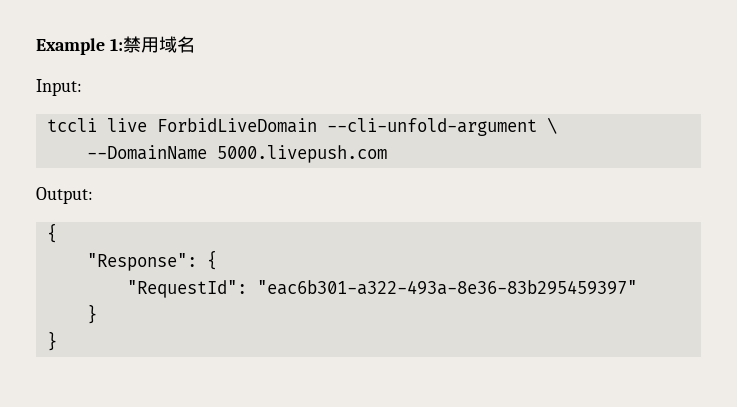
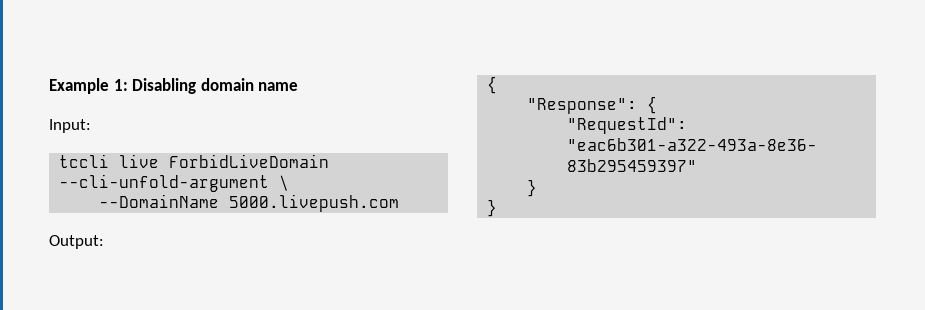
- Example 1:禁用域名
+ Example 1: Disabling domain name

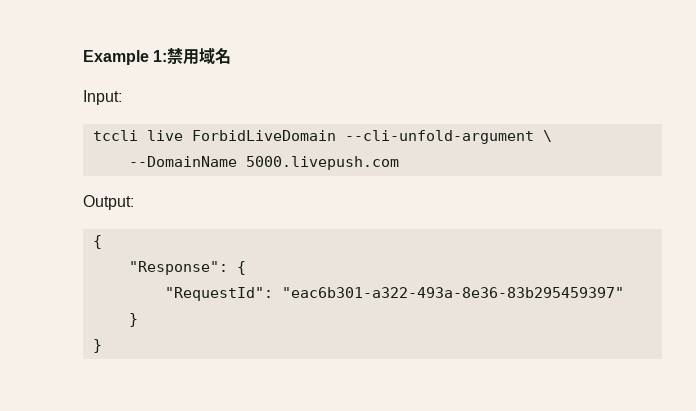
- Example 1: Disabling domain name
+ Example 1:禁用域名

